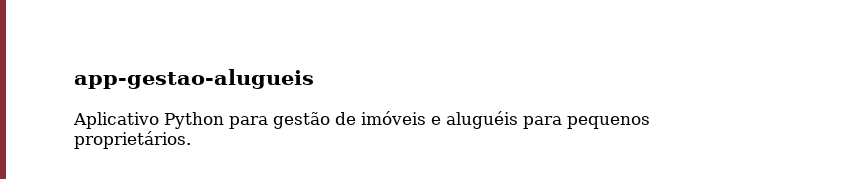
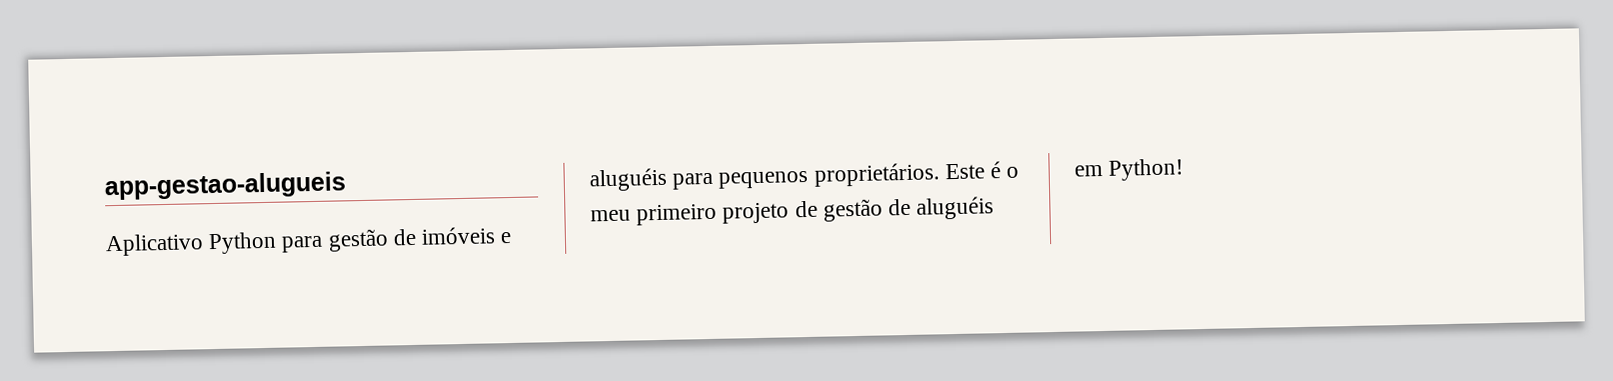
+ Este é o meu primeiro projeto de gestão de aluguéis em Python!

